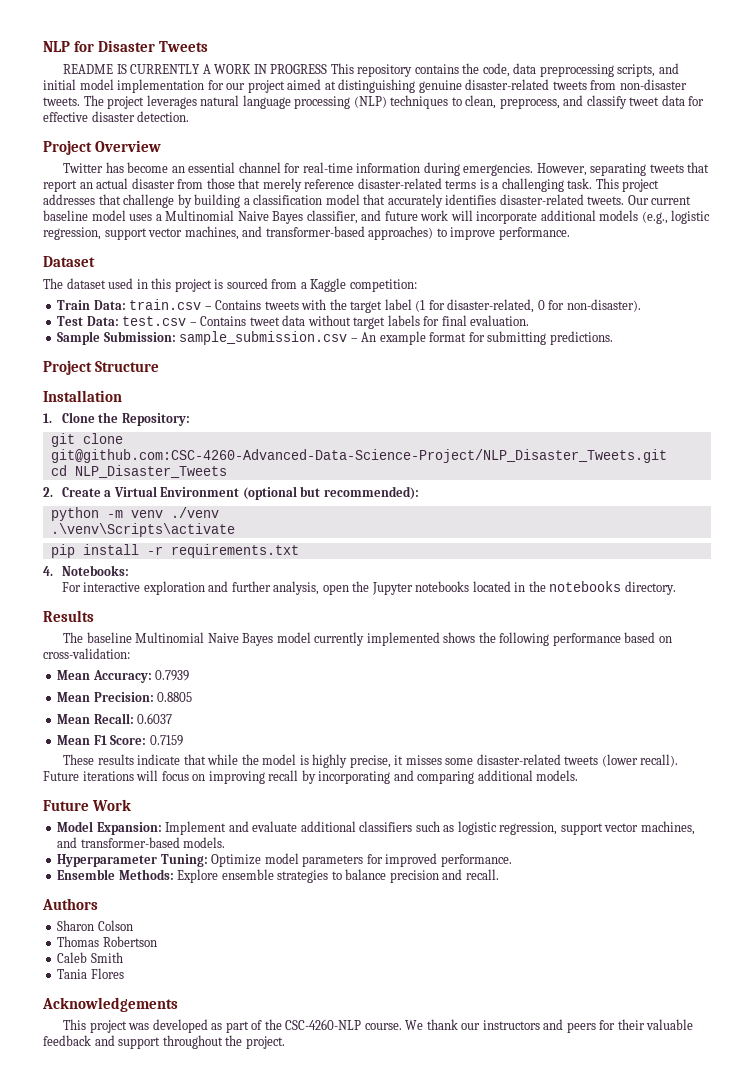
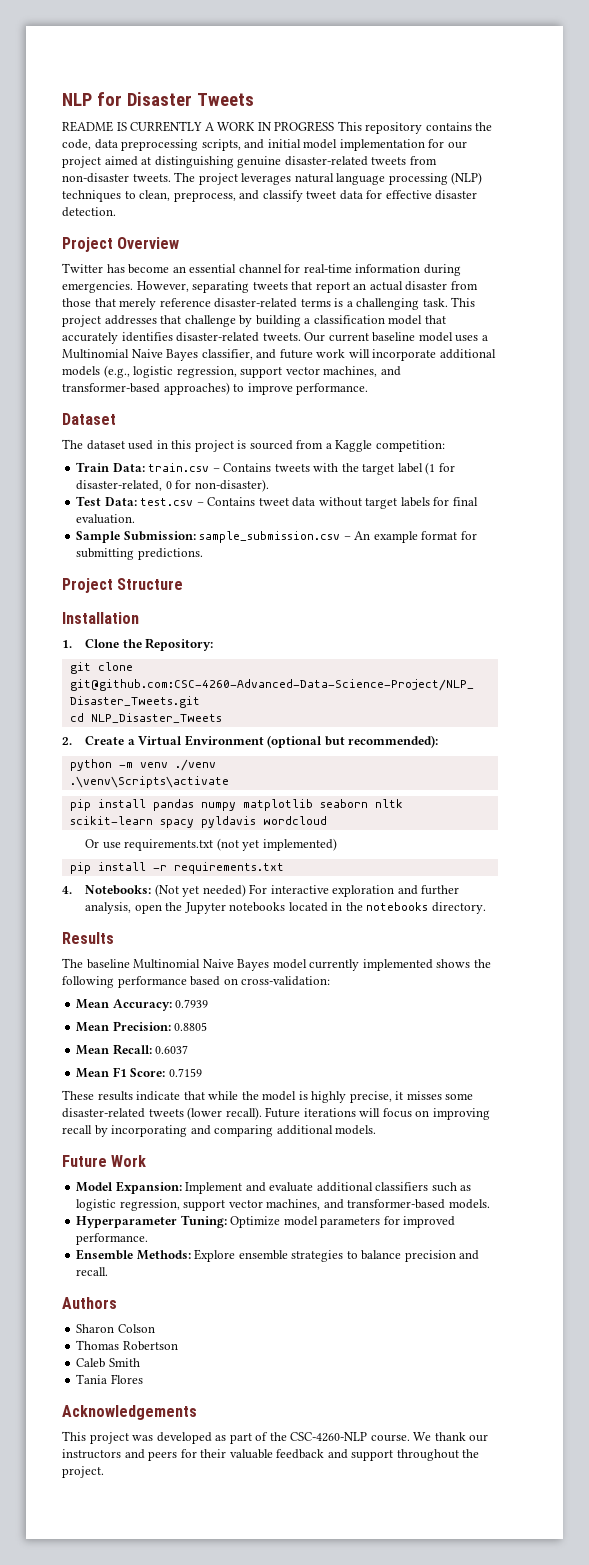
+ pip install pandas numpy matplotlib seaborn nltk scikit-learn spacy pyldavis wordcloud
+ Or use requirements.txt (not yet implemented)
- 4. Notebooks:
- For interactive exploration and further analysis, open the Jupyter notebooks located in the notebooks directory.
+ 4. Notebooks: (Not yet needed) For interactive exploration and further analysis, open the Jupyter notebooks located in the notebooks directory.

